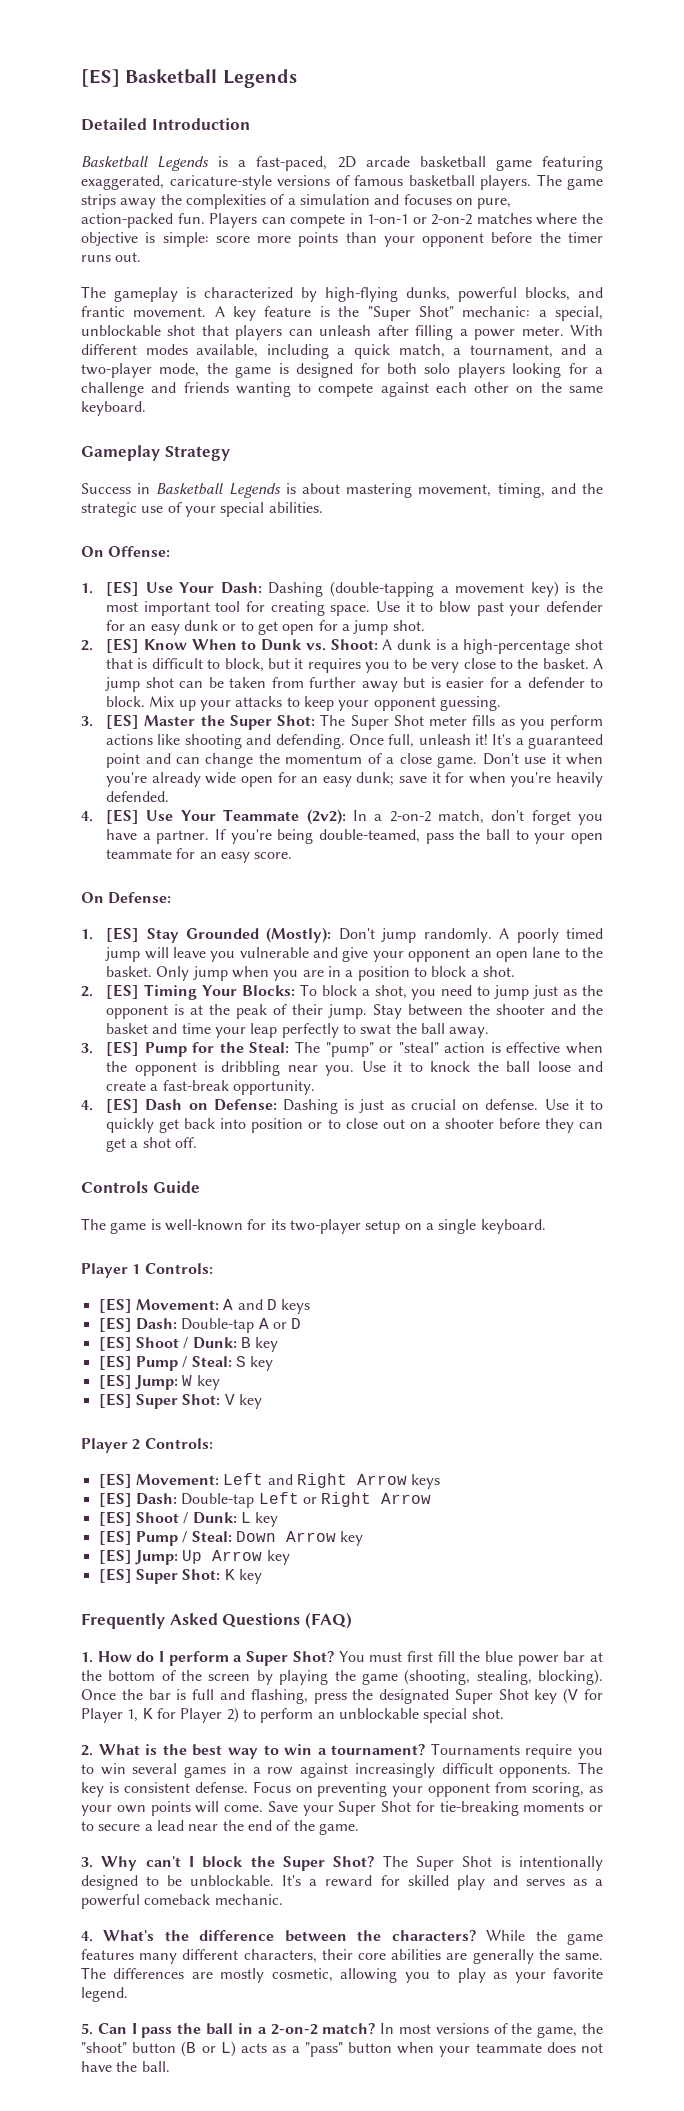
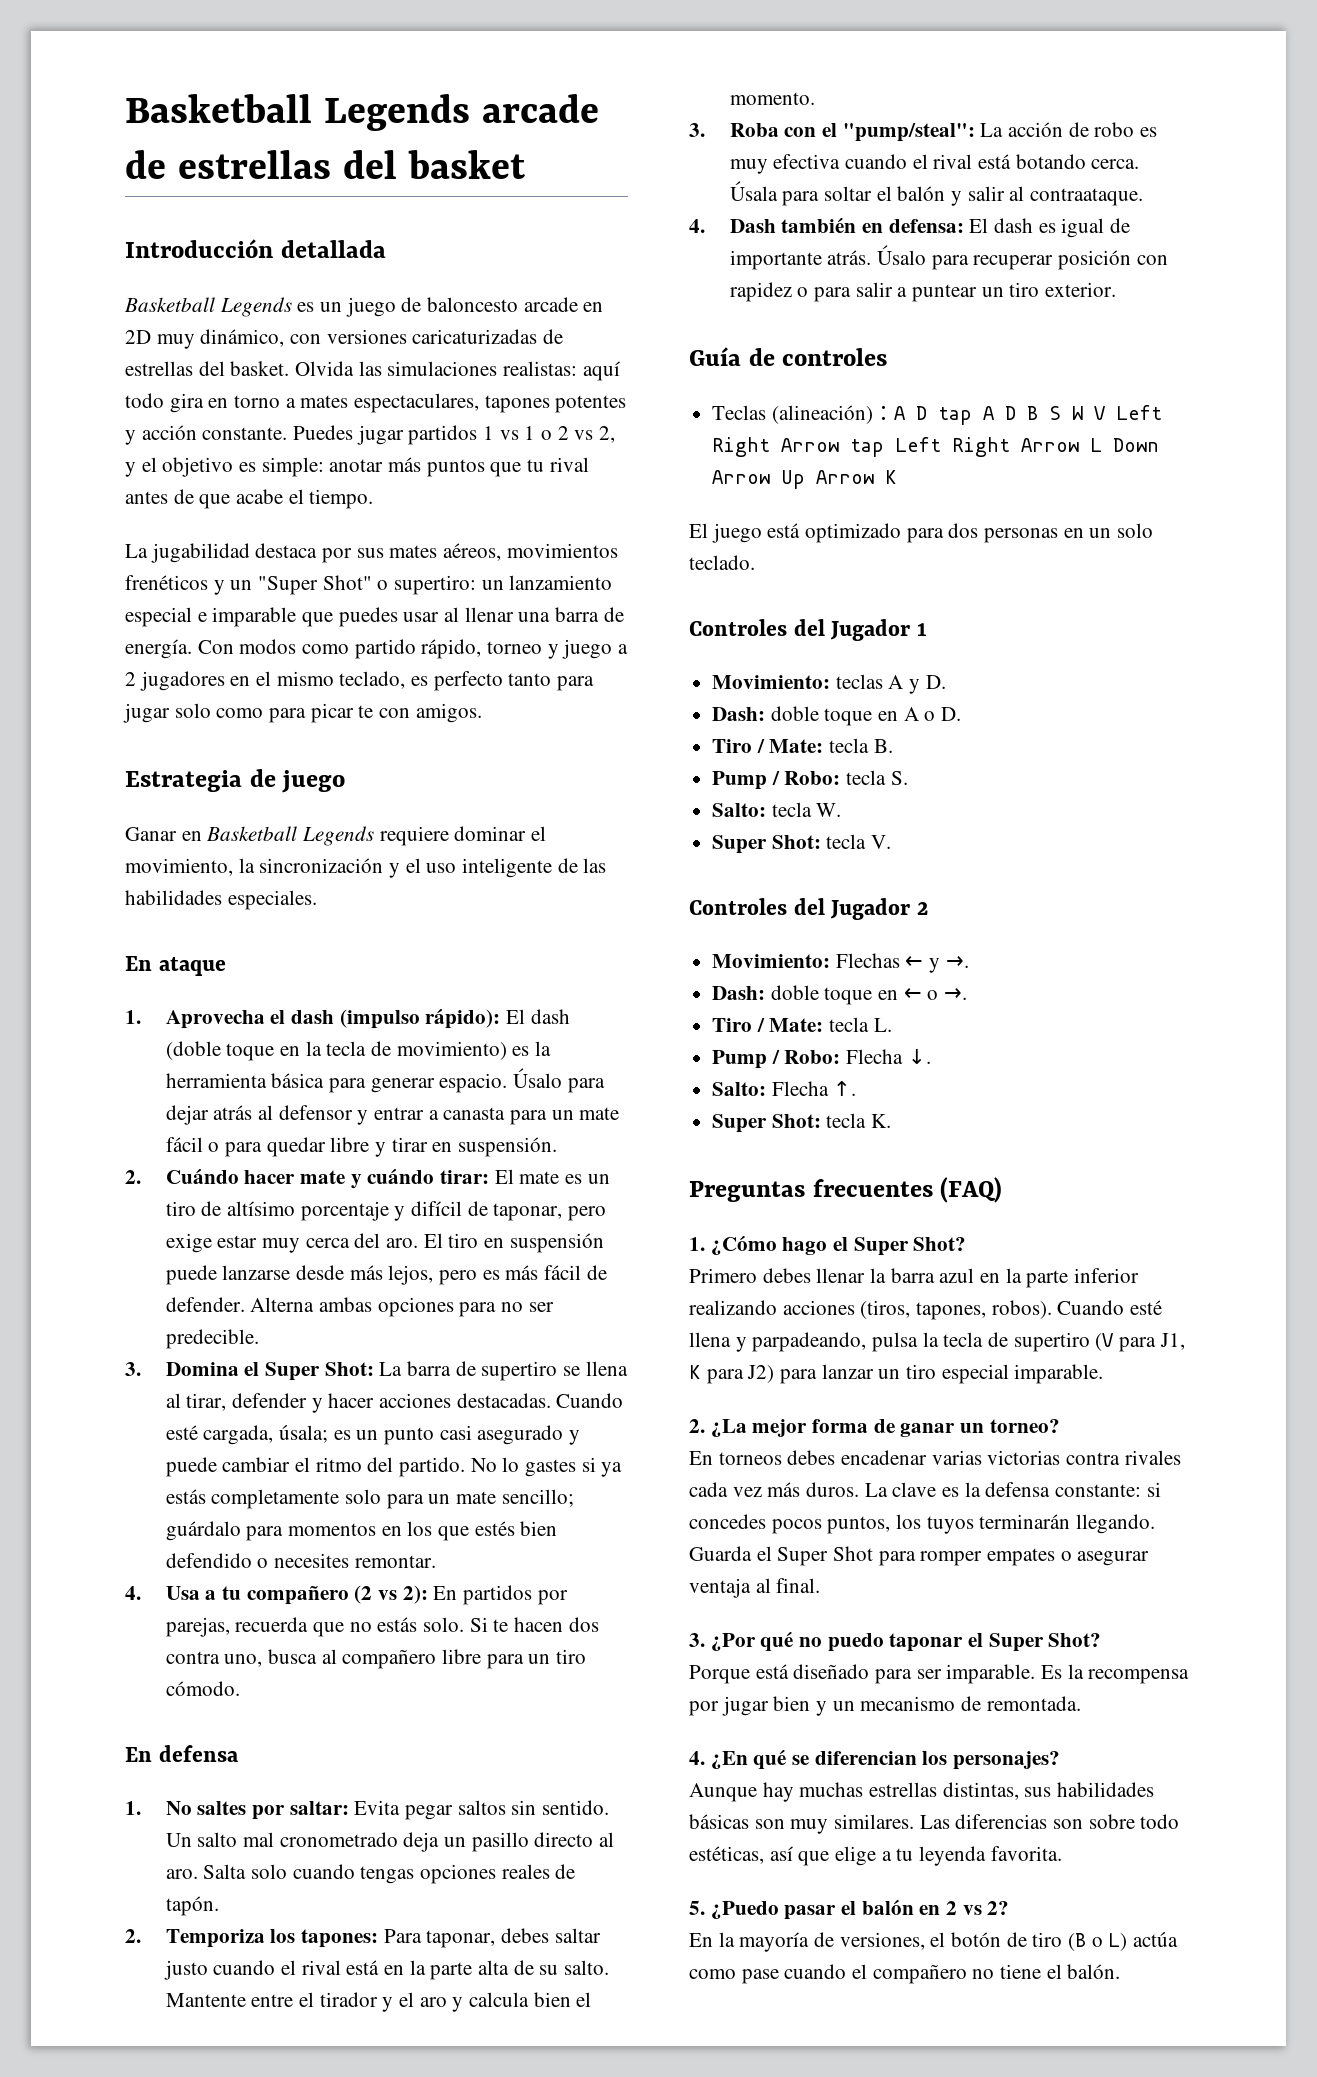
- [ES] Basketball Legends
- Detailed Introduction
- Basketball Legends is a fast-paced, 2D arcade basketball game featuring exaggerated, caricature-style versions of famous basketball players. The game strips away the complexities of a simulation and focuses on pure, action-packed fun. Players can compete in 1-on-1 or 2-on-2 matches where the objective is simple: score more points than your opponent before the timer runs out.
- The gameplay is characterized by high-flying dunks, powerful blocks, and frantic movement. A key feature is the "Super Shot" mechanic: a special, unblockable shot that players can unleash after filling a power meter. With different modes available, including a quick match, a tournament, and a two-player mode, the game is designed for both solo players looking for a challenge and friends wanting to compete against each other on the same keyboard.
- Gameplay Strategy
- Success in Basketball Legends is about mastering movement, timing, and the strategic use of your special abilities.
- On Offense:
- 1. [ES] Use Your Dash: Dashing (double-tapping a movement key) is the most important tool for creating space. Use it to blow past your defender for an easy dunk or to get open for a jump shot.
- 2. [ES] Know When to Dunk vs. Shoot: A dunk is a high-percentage shot that is difficult to block, but it requires you to be very close to the basket. A jump shot can be taken from further away but is easier for a defender to block. Mix up your attacks to keep your opponent guessing.
- 3. [ES] Master the Super Shot: The Super Shot meter fills as you perform actions like shooting and defending. Once full, unleash it! It's a guaranteed point and can change the momentum of a close game. Don't use it when you're already wide open for an easy dunk; save it for when you're heavily defended.
- 4. [ES] Use Your Teammate (2v2): In a 2-on-2 match, don't forget you have a partner. If you're being double-teamed, pass the ball to your open teammate for an easy score.
- On Defense:
- 1. [ES] Stay Grounded (Mostly): Don't jump randomly. A poorly timed jump will leave you vulnerable and give your opponent an open lane to the basket. Only jump when you are in a position to block a shot.
- 2. [ES] Timing Your Blocks: To block a shot, you need to jump just as the opponent is at the peak of their jump. Stay between the shooter and the basket and time your leap perfectly to swat the ball away.
- 3. [ES] Pump for the Steal: The "pump" or "steal" action is effective when the opponent is dribbling near you. Use it to knock the ball loose and create a fast-break opportunity.
- 4. [ES] Dash on Defense: Dashing is just as crucial on defense. Use it to quickly get back into position or to close out on a shooter before they can get a shot off.
- Controls Guide
- The game is well-known for its two-player setup on a single keyboard.
- Player 1 Controls:
- [ES] Movement: A and D keys
- [ES] Dash: Double-tap A or D
- [ES] Shoot / Dunk: B key
- [ES] Pump / Steal: S key
- [ES] Jump: W key
- [ES] Super Shot: V key
- Player 2 Controls:
- [ES] Movement: Left and Right Arrow keys
- [ES] Dash: Double-tap Left or Right Arrow
- [ES] Shoot / Dunk: L key
- [ES] Pump / Steal: Down Arrow key
- [ES] Jump: Up Arrow key
- [ES] Super Shot: K key
- Frequently Asked Questions (FAQ)
- 1. How do I perform a Super Shot? You must first fill the blue power bar at the bottom of the screen by playing the game (shooting, stealing, blocking). Once the bar is full and flashing, press the designated Super Shot key (V for Player 1, K for Player 2) to perform an unblockable special shot.
- 2. What is the best way to win a tournament? Tournaments require you to win several games in a row against increasingly difficult opponents. The key is consistent defense. Focus on preventing your opponent from scoring, as your own points will come. Save your Super Shot for tie-breaking moments or to secure a lead near the end of the game.
- 3. Why can't I block the Super Shot? The Super Shot is intentionally designed to be unblockable. It's a reward for skilled play and serves as a powerful comeback mechanic.
- 4. What's the difference between the characters? While the game features many different characters, their core abilities are generally the same. The differences are mostly cosmetic, allowing you to play as your favorite legend.
- 5. Can I pass the ball in a 2-on-2 match? In most versions of the game, the "shoot" button (B or L) acts as a "pass" button when your teammate does not have the ball.
+ Basketball Legends arcade de estrellas del basket
+ Introducción detallada
+ Basketball Legends es un juego de baloncesto arcade en 2D muy dinámico, con versiones caricaturizadas de estrellas del basket. Olvida las simulaciones realistas: aquí todo gira en torno a mates espectaculares, tapones potentes y acción constante. Puedes jugar partidos 1 vs 1 o 2 vs 2, y el objetivo es simple: anotar más puntos que tu rival antes de que acabe el tiempo.
+ La jugabilidad destaca por sus mates aéreos, movimientos frenéticos y un "Super Shot" o supertiro: un lanzamiento especial e imparable que puedes usar al llenar una barra de energía. Con modos como partido rápido, torneo y juego a 2 jugadores en el mismo teclado, es perfecto tanto para jugar solo como para picar te con amigos.
+ Estrategia de juego
+ Ganar en Basketball Legends requiere dominar el movimiento, la sincronización y el uso inteligente de las habilidades especiales.
+ En ataque
+ 1. Aprovecha el dash (impulso rápido): El dash (doble toque en la tecla de movimiento) es la herramienta básica para generar espacio. Úsalo para dejar atrás al defensor y entrar a canasta para un mate fácil o para quedar libre y tirar en suspensión.
+ 2. Cuándo hacer mate y cuándo tirar: El mate es un tiro de altísimo porcentaje y difícil de taponar, pero exige estar muy cerca del aro. El tiro en suspensión puede lanzarse desde más lejos, pero es más fácil de defender. Alterna ambas opciones para no ser predecible.
+ 3. Domina el Super Shot: La barra de supertiro se llena al tirar, defender y hacer acciones destacadas. Cuando esté cargada, úsala; es un punto casi asegurado y puede cambiar el ritmo del partido. No lo gastes si ya estás completamente solo para un mate sencillo; guárdalo para momentos en los que estés bien defendido o necesites remontar.
+ 4. Usa a tu compañero (2 vs 2): En partidos por parejas, recuerda que no estás solo. Si te hacen dos contra uno, busca al compañero libre para un tiro cómodo.
+ En defensa
+ 1. No saltes por saltar: Evita pegar saltos sin sentido. Un salto mal cronometrado deja un pasillo directo al aro. Salta solo cuando tengas opciones reales de tapón.
+ 2. Temporiza los tapones: Para taponar, debes saltar justo cuando el rival está en la parte alta de su salto. Mantente entre el tirador y el aro y calcula bien el momento.
+ 3. Roba con el "pump/steal": La acción de robo es muy efectiva cuando el rival está botando cerca. Úsala para soltar el balón y salir al contraataque.
+ 4. Dash también en defensa: El dash es igual de importante atrás. Úsalo para recuperar posición con rapidez o para salir a puntear un tiro exterior.
+ Guía de controles
+ Teclas (alineación)：A D tap A D B S W V Left Right Arrow tap Left Right Arrow L Down Arrow Up Arrow K
+ El juego está optimizado para dos personas en un solo teclado.
+ Controles del Jugador 1
+ Movimiento: teclas A y D.
+ Dash: doble toque en A o D.
+ Tiro / Mate: tecla B.
+ Pump / Robo: tecla S.
+ Salto: tecla W.
+ Super Shot: tecla V.
+ Controles del Jugador 2
+ Movimiento: Flechas ← y →.
+ Dash: doble toque en ← o →.
+ Tiro / Mate: tecla L.
+ Pump / Robo: Flecha ↓.
+ Salto: Flecha ↑.
+ Super Shot: tecla K.
+ Preguntas frecuentes (FAQ)
+ 1. ¿Cómo hago el Super Shot?
+ Primero debes llenar la barra azul en la parte inferior realizando acciones (tiros, tapones, robos). Cuando esté llena y parpadeando, pulsa la tecla de supertiro (V para J1, K para J2) para lanzar un tiro especial imparable.
+ 2. ¿La mejor forma de ganar un torneo?
+ En torneos debes encadenar varias victorias contra rivales cada vez más duros. La clave es la defensa constante: si concedes pocos puntos, los tuyos terminarán llegando. Guarda el Super Shot para romper empates o asegurar ventaja al final.
+ 3. ¿Por qué no puedo taponar el Super Shot?
+ Porque está diseñado para ser imparable. Es la recompensa por jugar bien y un mecanismo de remontada.
+ 4. ¿En qué se diferencian los personajes?
+ Aunque hay muchas estrellas distintas, sus habilidades básicas son muy similares. Las diferencias son sobre todo estéticas, así que elige a tu leyenda favorita.
+ 5. ¿Puedo pasar el balón en 2 vs 2?
+ En la mayoría de versiones, el botón de tiro (B o L) actúa como pase cuando el compañero no tiene el balón.

